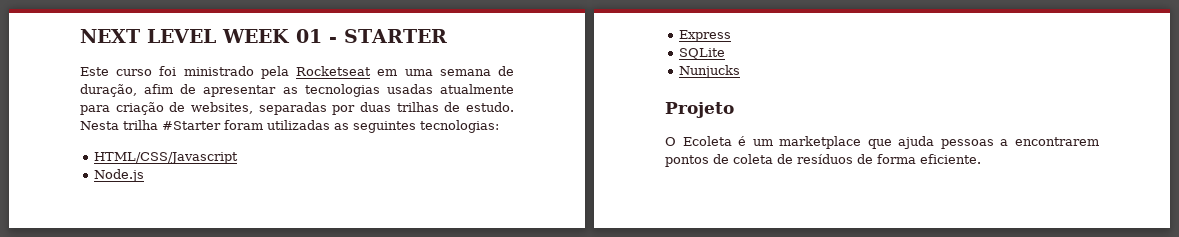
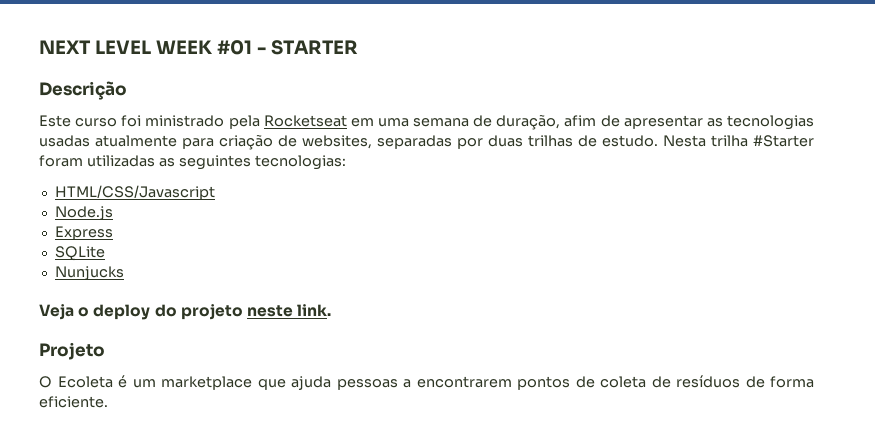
- NEXT LEVEL WEEK 01 - STARTER
+ NEXT LEVEL WEEK #01 - STARTER
+ Descrição
+ Veja o deploy do projeto neste link.

